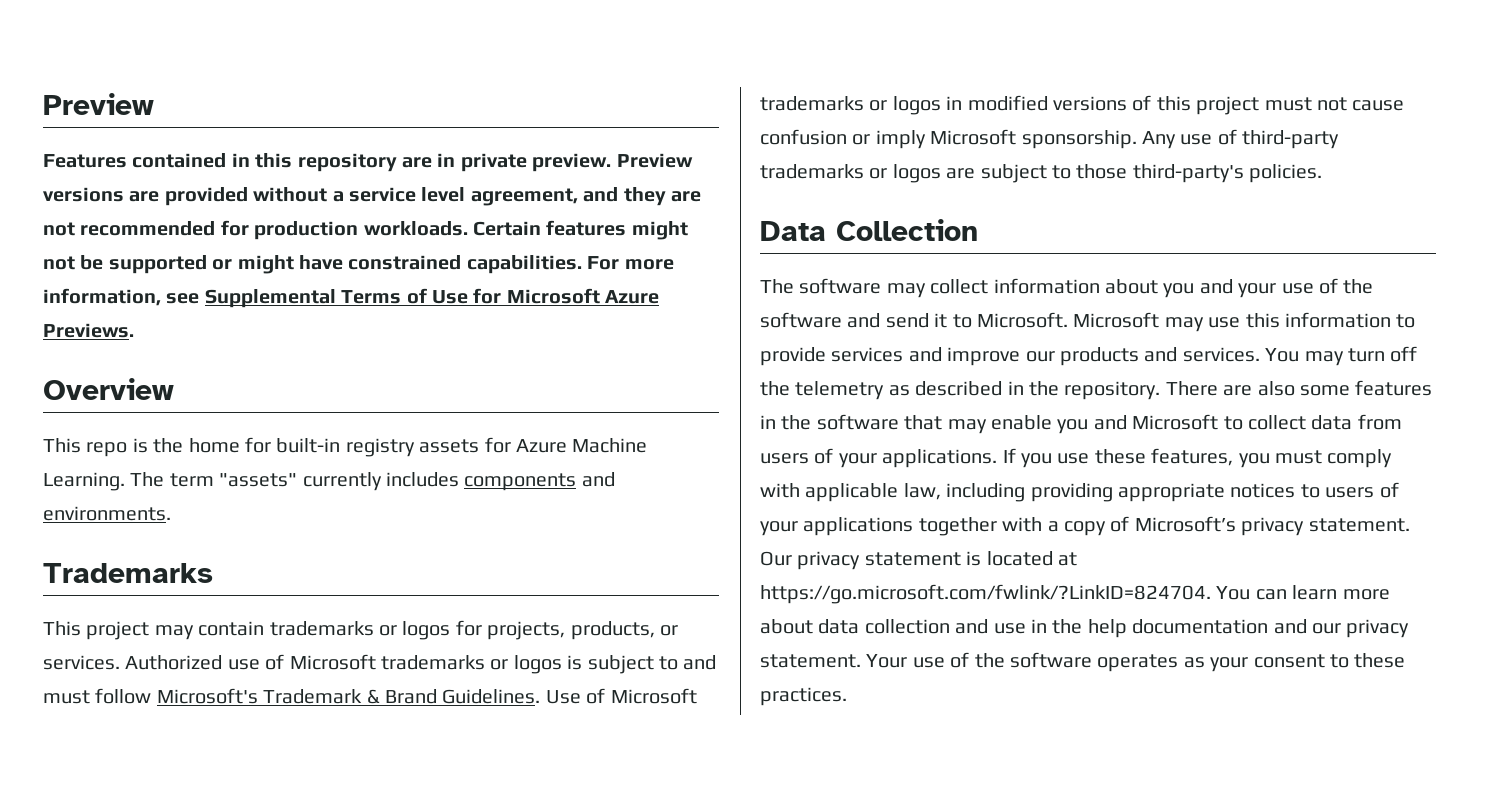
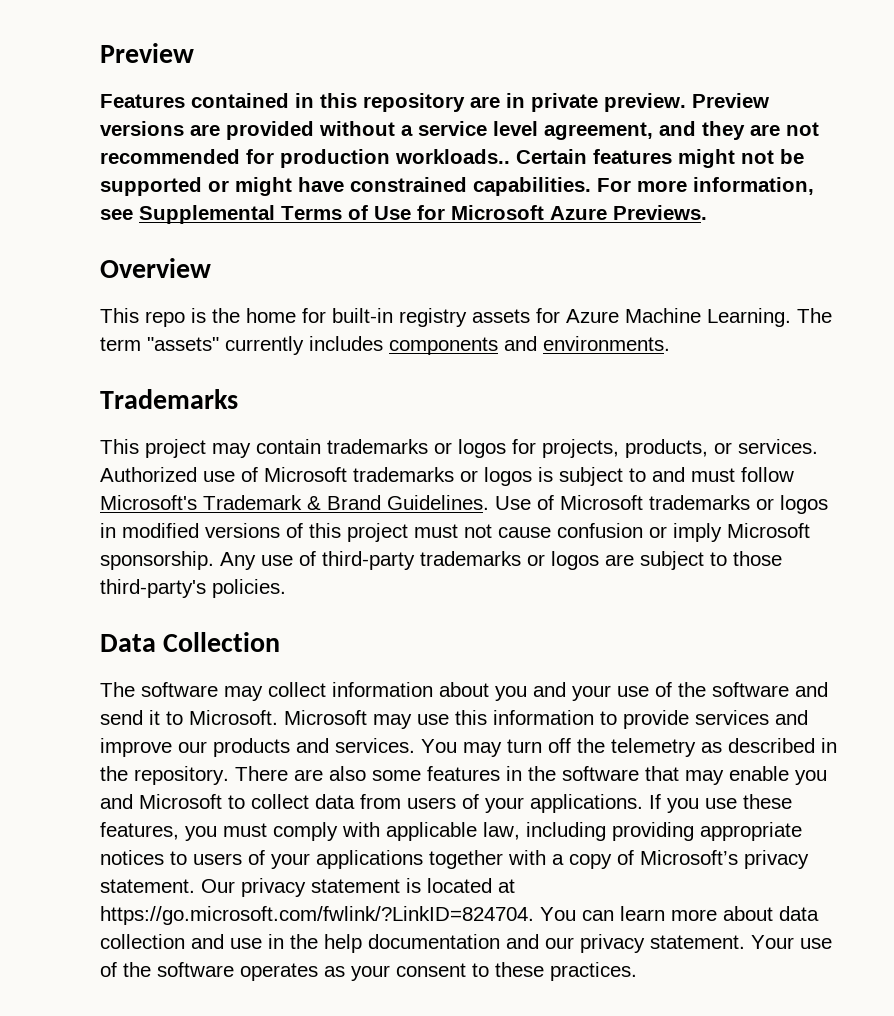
- Preview versions are provided without a service level agreement, and they are not recommended for production workloads.
+ Preview versions are provided without a service level agreement, and they are not recommended for production workloads..

